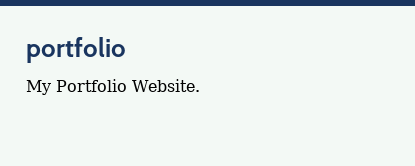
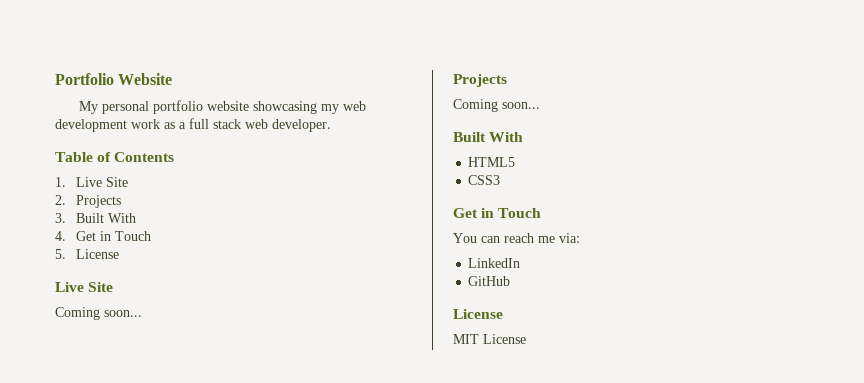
- portfolio
+ Portfolio Website
- My Portfolio Website.
+ My personal portfolio website showcasing my web development work as a full stack web developer.
+ Table of Contents
+ 1. Live Site
+ 2. Projects
+ 3. Built With
+ 4. Get in Touch
+ 5. License
+ Live Site
+ Coming soon...
+ Projects
+ Coming soon...
+ Built With
+ HTML5
+ CSS3
+ Get in Touch
+ You can reach me via:
+ LinkedIn
+ GitHub
+ License
+ MIT License

